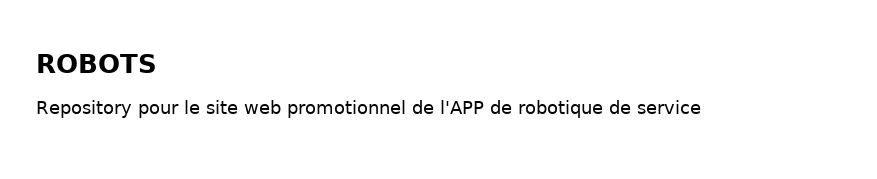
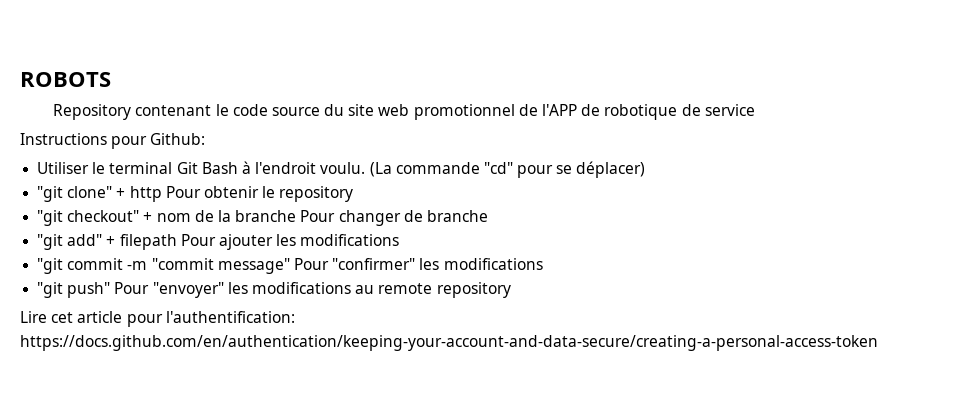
- Repository pour le site web promotionnel de l'APP de robotique de service
+ Repository contenant le code source du site web promotionnel de l'APP de robotique de service
+ Instructions pour Github:
+ Utiliser le terminal Git Bash à l'endroit voulu. (La commande "cd" pour se déplacer)
+ "git clone" + http Pour obtenir le repository
+ "git checkout" + nom de la branche Pour changer de branche
+ "git add" + filepath Pour ajouter les modifications
+ "git commit -m "commit message" Pour "confirmer" les modifications
+ "git push" Pour "envoyer" les modifications au remote repository
+ Lire cet article pour l'authentification: https://docs.github.com/en/authentication/keeping-your-account-and-data-secure/creating-a-personal-access-token

